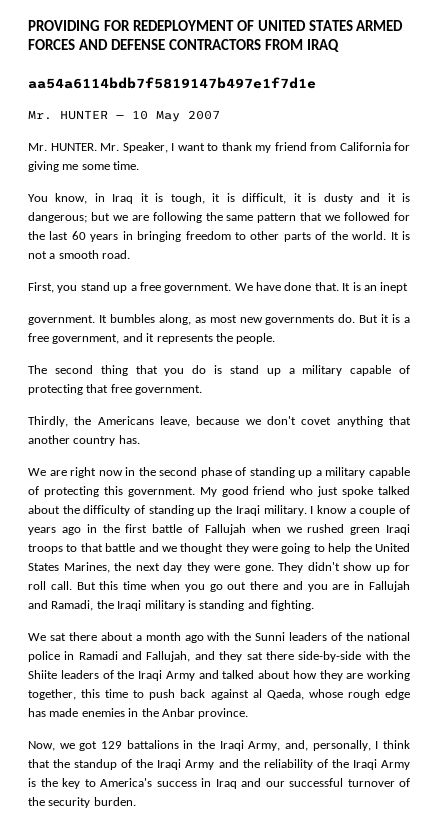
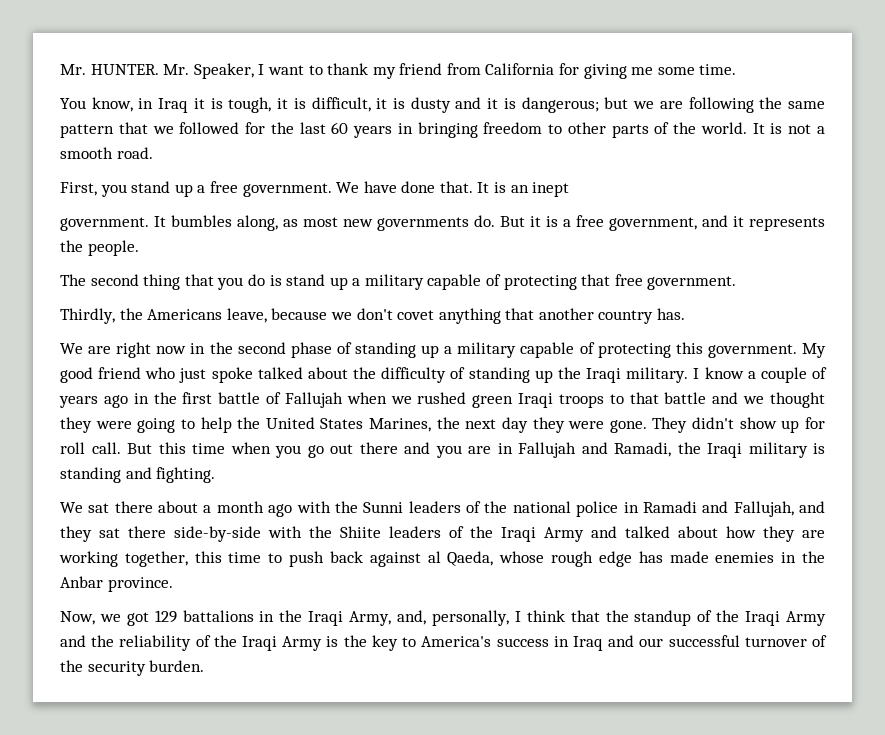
- PROVIDING FOR REDEPLOYMENT OF UNITED STATES ARMED FORCES AND DEFENSE CONTRACTORS FROM IRAQ
- aa54a6114bdb7f5819147b497e1f7d1e
- Mr. HUNTER — 10 May 2007

